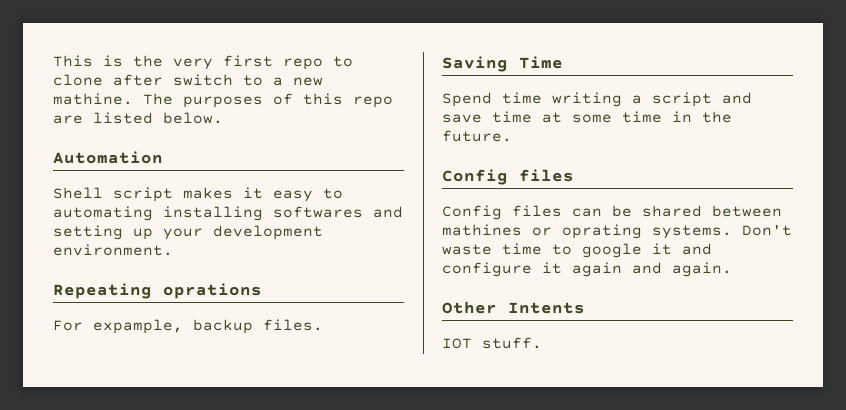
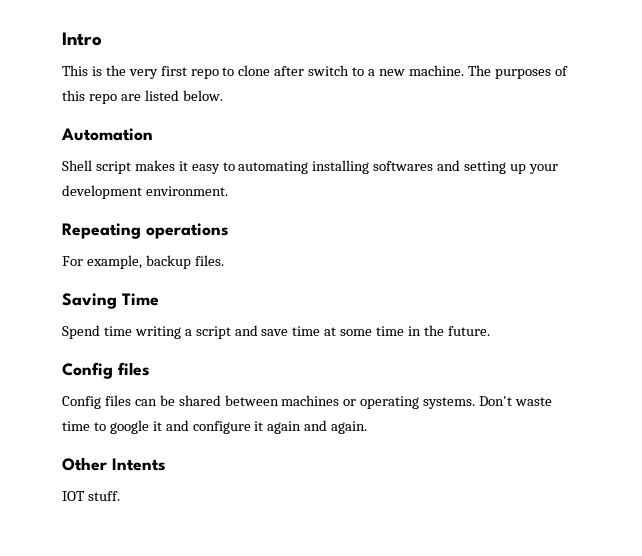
+ Intro
- This is the very first repo to clone after switch to a new mathine.
+ This is the very first repo to clone after switch to a new machine.
- Repeating oprations
+ Repeating operations
- For expample, backup files.
+ For example, backup files.
- Config files can be shared between mathines or oprating systems.
+ Config files can be shared between machines or operating systems.

